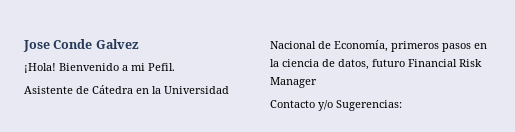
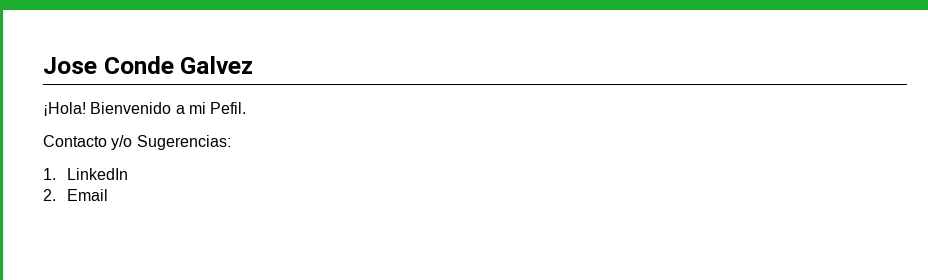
- Asistente de Cátedra en la Universidad Nacional de Economía, primeros pasos en la ciencia de datos, futuro Financial Risk Manager
+ 1. LinkedIn
+ 2. Email

